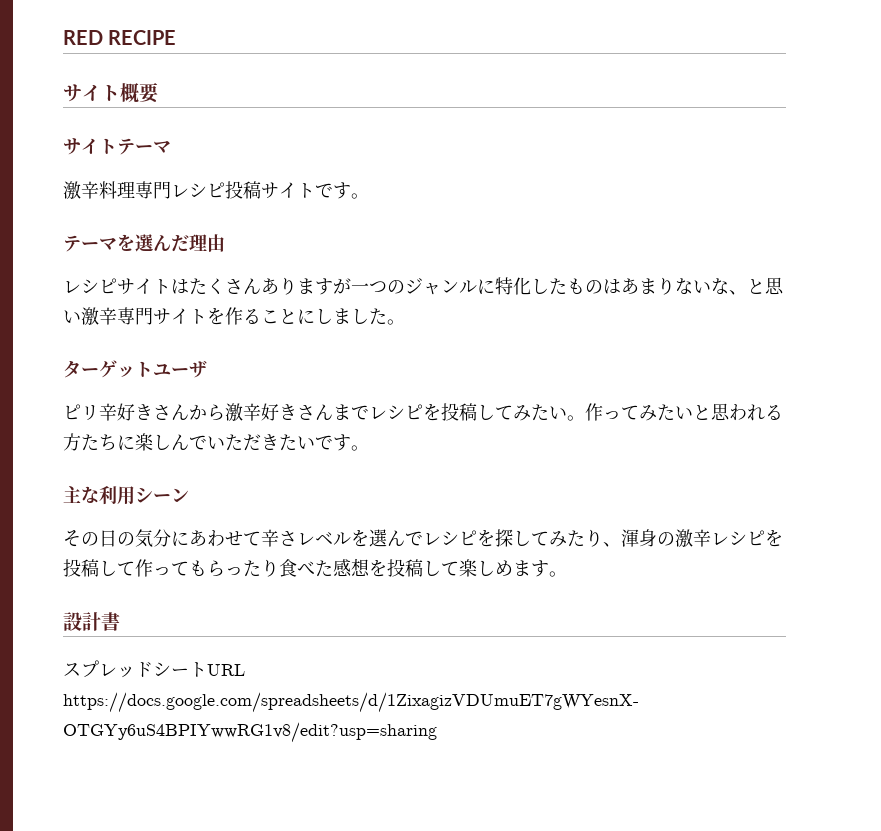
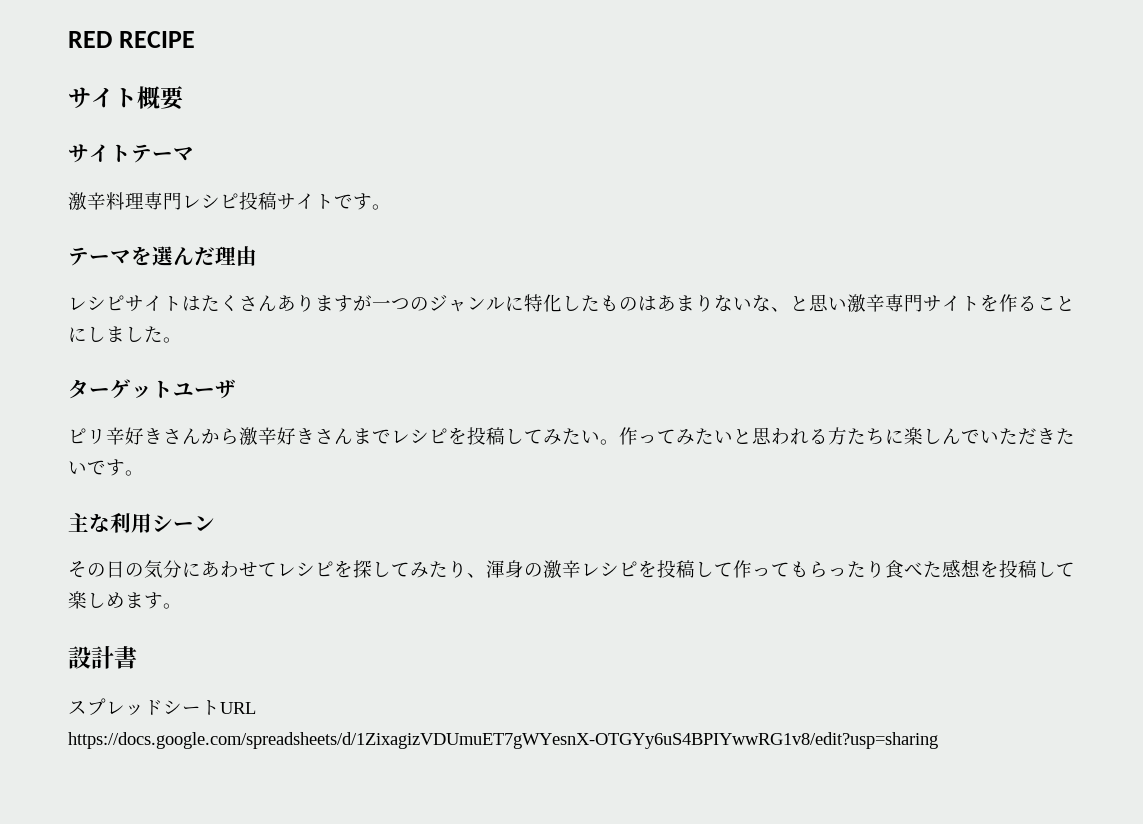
- その日の気分にあわせて辛さレベルを選んでレシピを探してみたり、渾身の激辛レシピを投稿して作ってもらったり食べた感想を投稿して楽しめます。
+ その日の気分にあわせてレシピを探してみたり、渾身の激辛レシピを投稿して作ってもらったり食べた感想を投稿して楽しめます。

